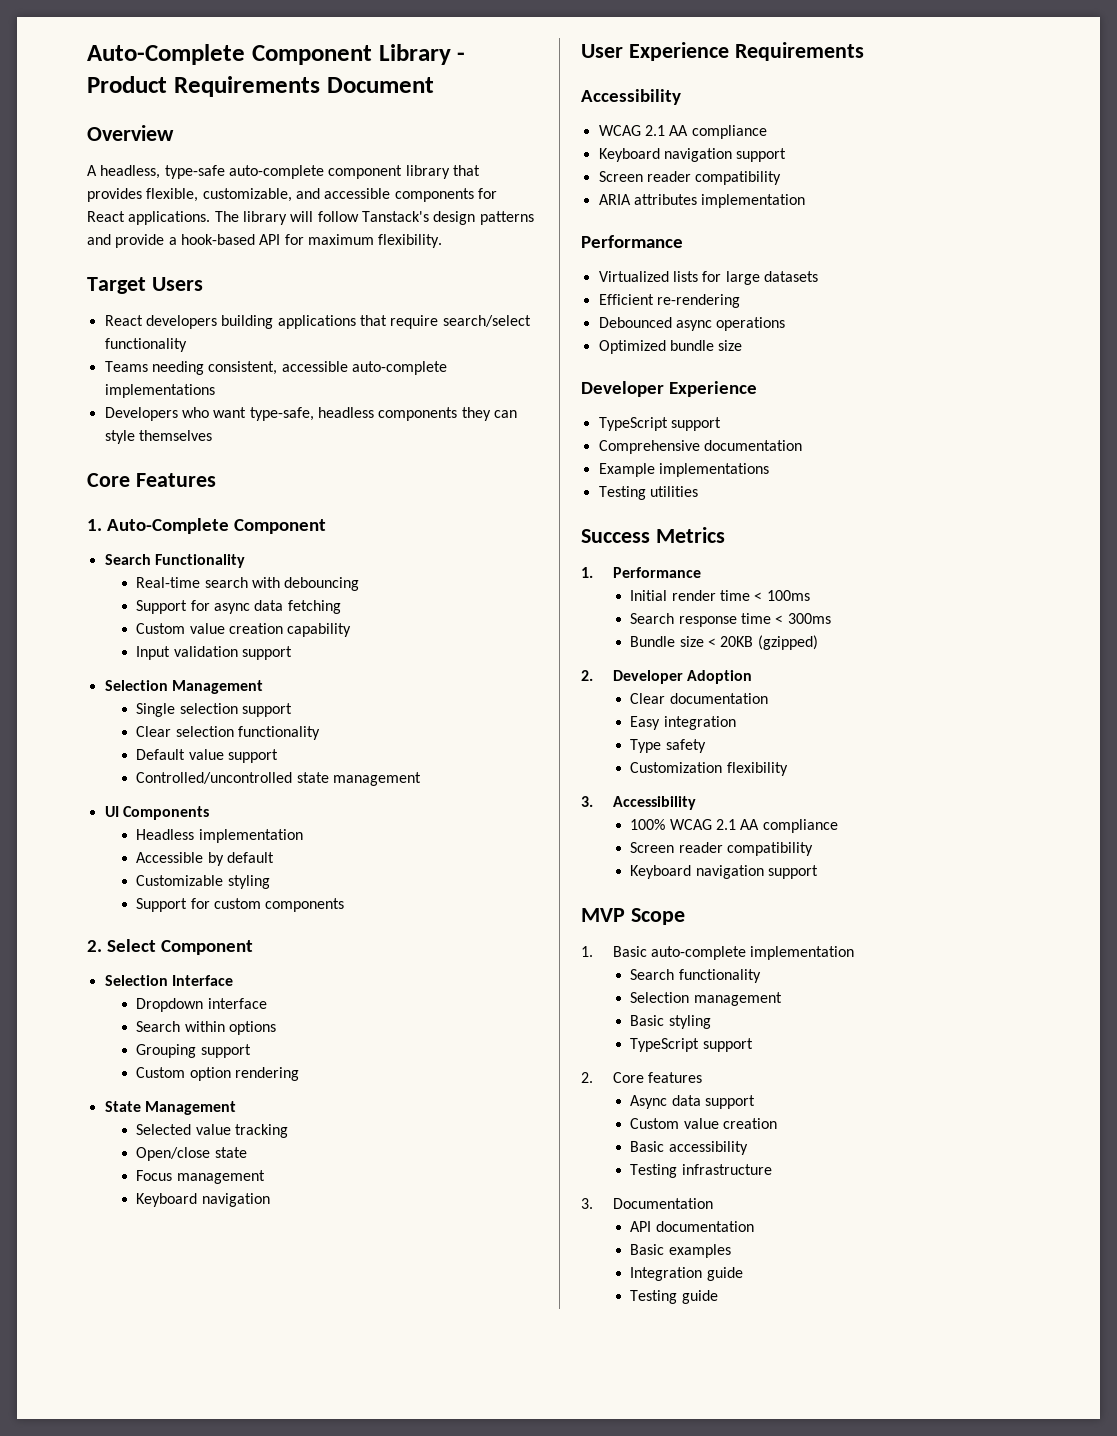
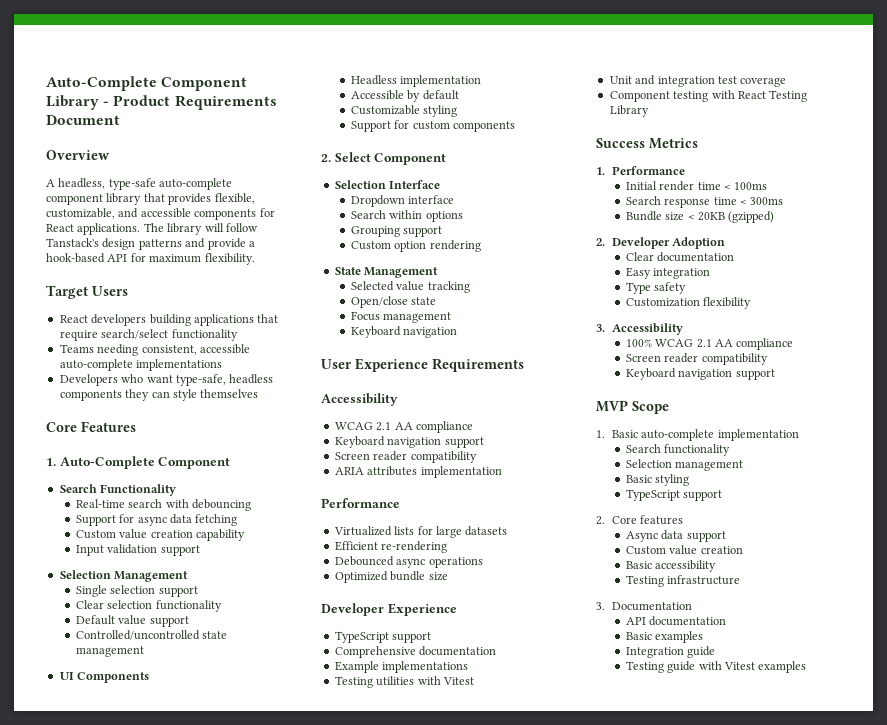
- Testing utilities
+ Testing utilities with Vitest
+ Unit and integration test coverage
+ Component testing with React Testing Library
- Testing guide
+ Testing guide with Vitest examples

